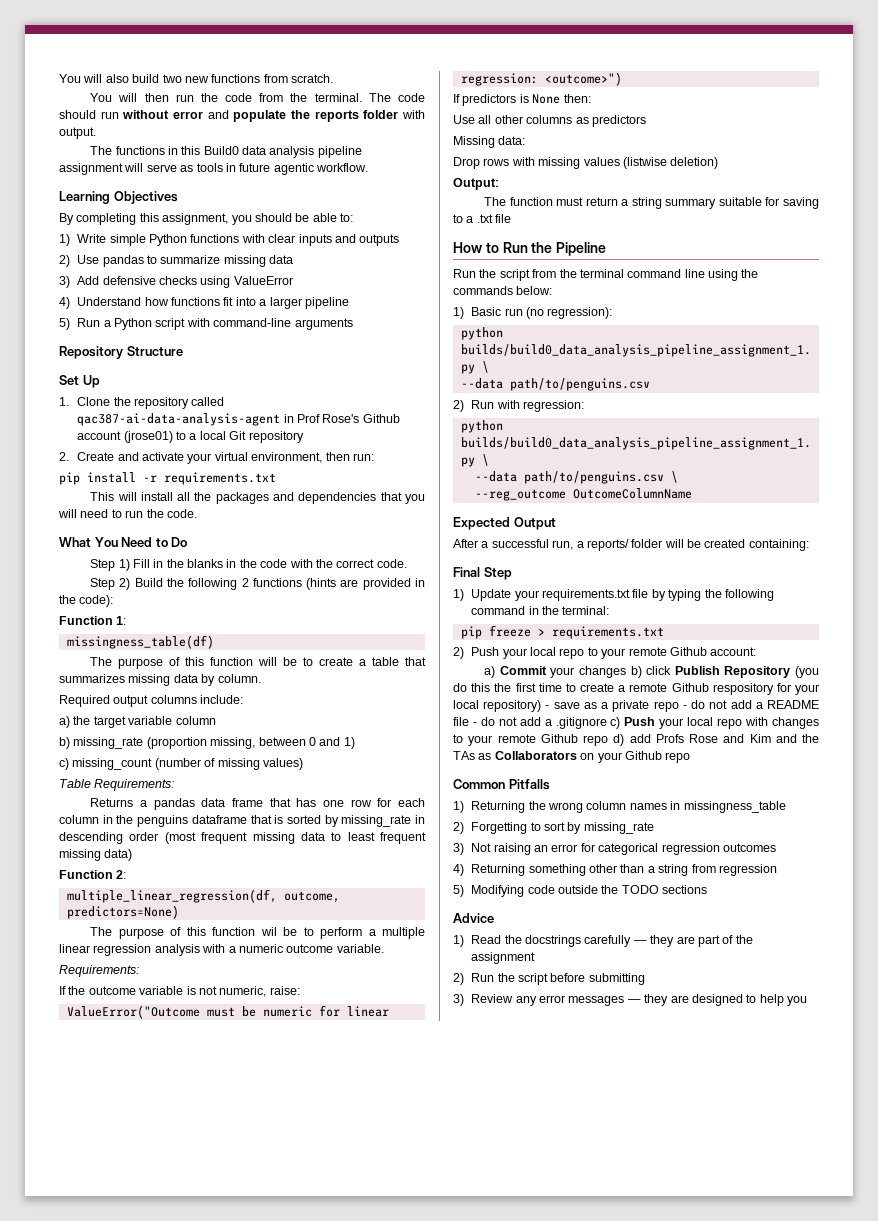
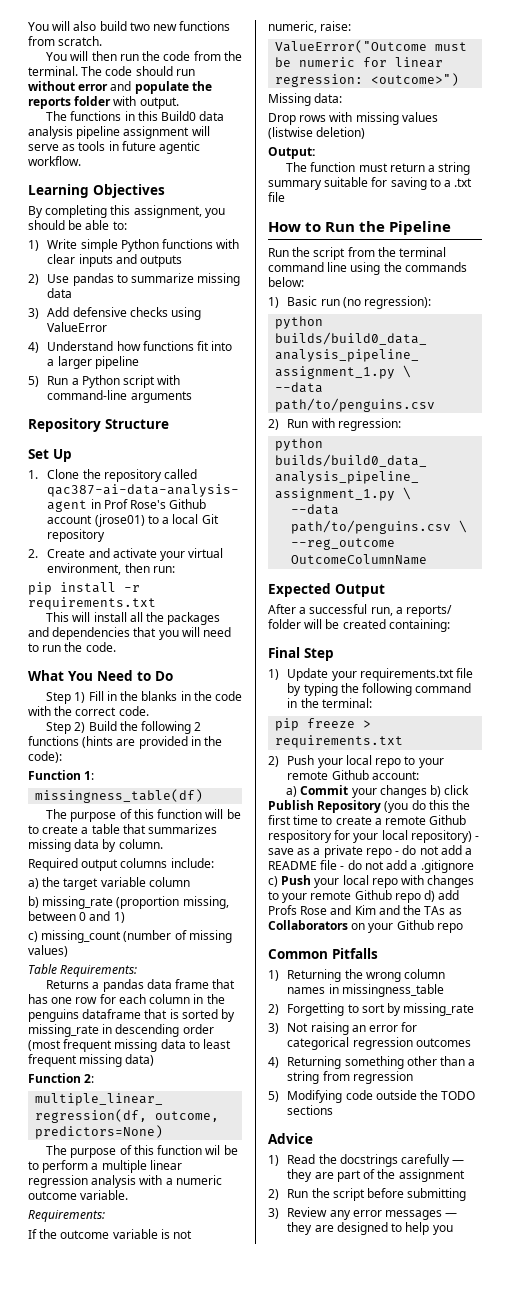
- If predictors is None then:
- Use all other columns as predictors

